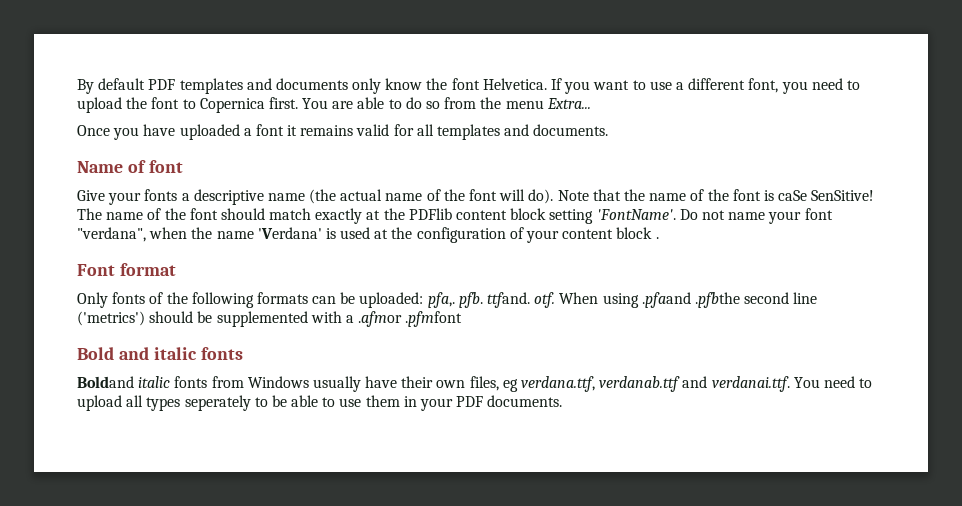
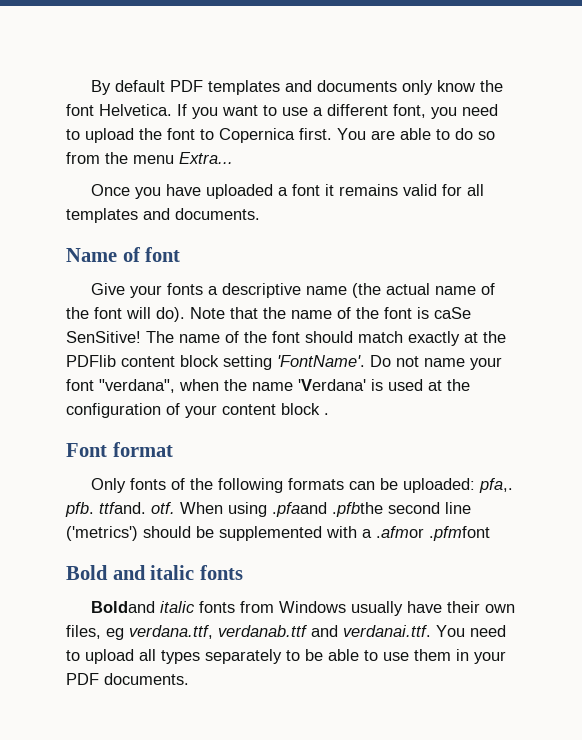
- Boldand italic fonts from Windows usually have their own files, eg verdana.ttf, verdanab.ttf and verdanai.ttf. You need to upload all types seperately to be able to use them in your PDF documents.
+ Boldand italic fonts from Windows usually have their own files, eg verdana.ttf, verdanab.ttf and verdanai.ttf. You need to upload all types separately to be able to use them in your PDF documents.

